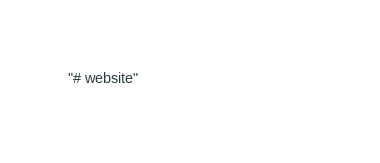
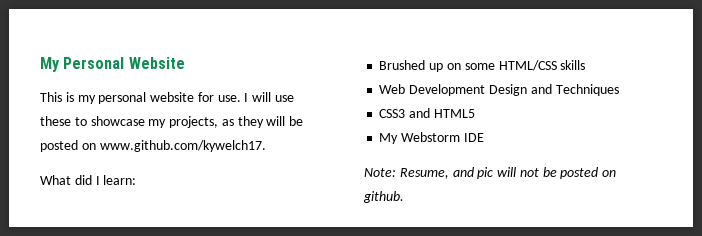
- "# website"
+ My Personal Website
+ This is my personal website for use. I will use these to showcase my projects, as they will be posted on www.github.com/kywelch17.
+ What did I learn:
+ Brushed up on some HTML/CSS skills
+ Web Development Design and Techniques
+ CSS3 and HTML5
+ My Webstorm IDE
+ Note: Resume, and pic will not be posted on github.

